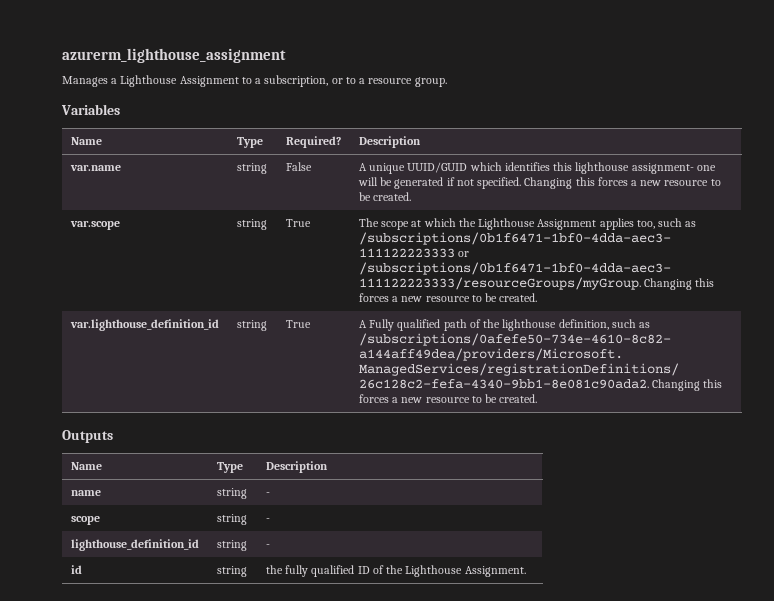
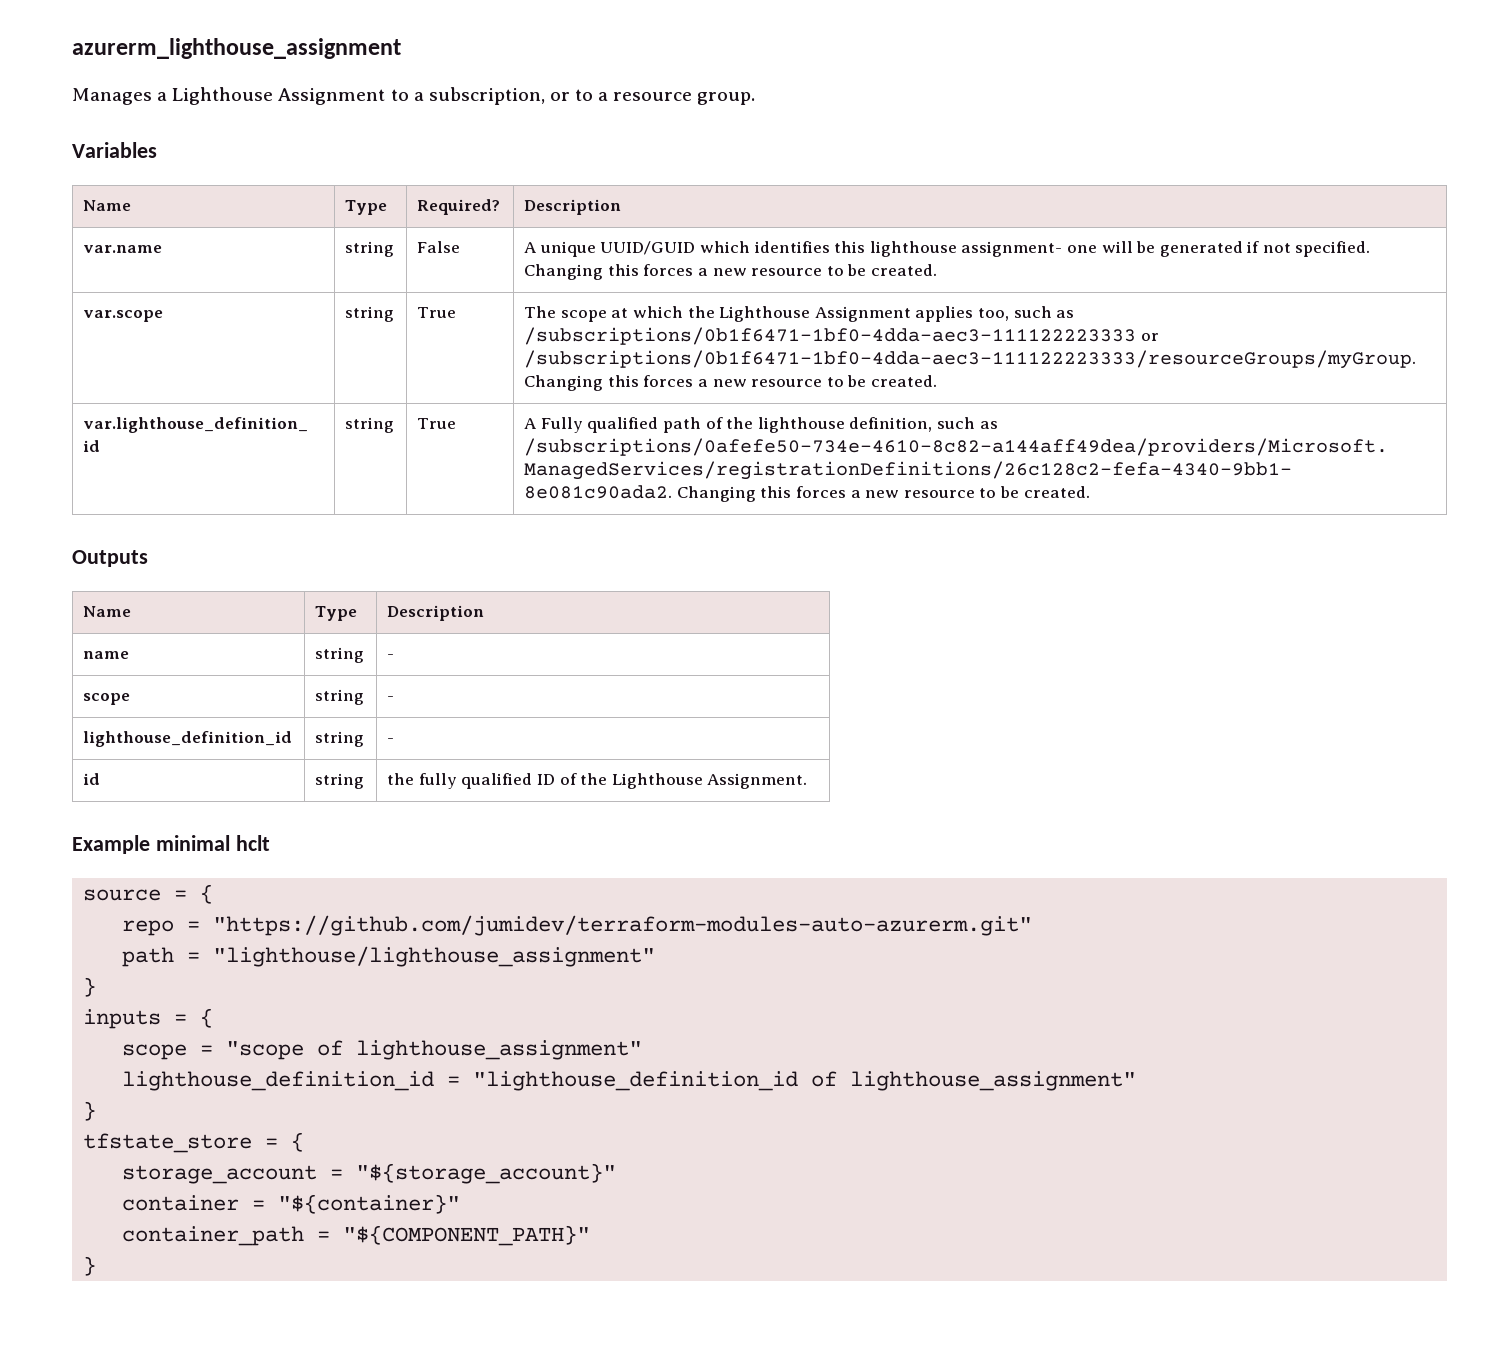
+ Example minimal hclt
+ source = {
+ repo = "https://github.com/jumidev/terraform-modules-auto-azurerm.git"
+ path = "lighthouse/lighthouse_assignment"
+ }
+ inputs = {
+ scope = "scope of lighthouse_assignment"
+ lighthouse_definition_id = "lighthouse_definition_id of lighthouse_assignment"
+ }
+ tfstate_store = {
+ storage_account = "${storage_account}"
+ container = "${container}"
+ container_path = "${COMPONENT_PATH}"
+ }

